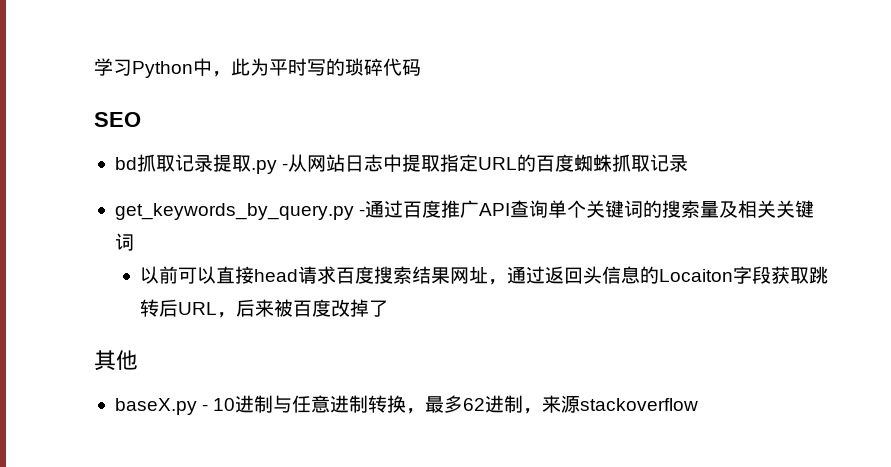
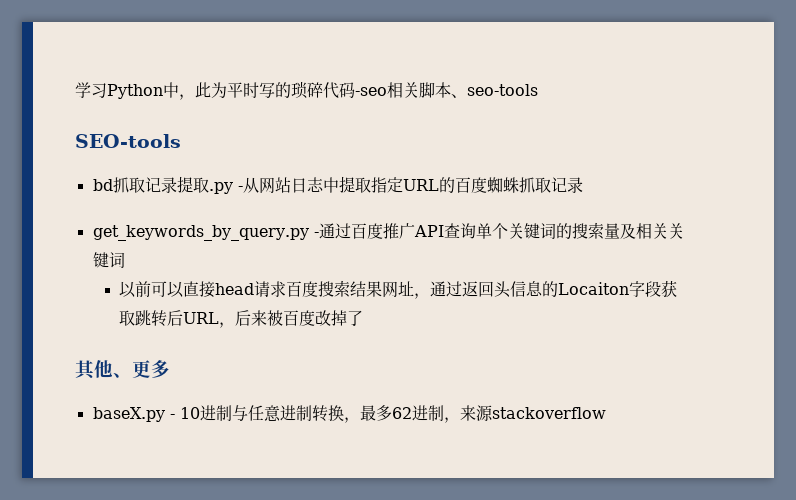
- 学习Python中，此为平时写的琐碎代码
- SEO
+ 学习Python中，此为平时写的琐碎代码-seo相关脚本、seo-tools
+ SEO-tools
- 其他
+ 其他、更多

